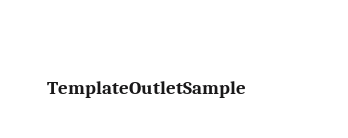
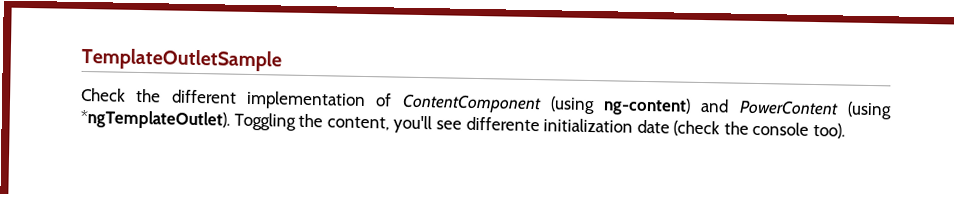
+ Check the different implementation of ContentComponent (using ng-content) and PowerContent (using *ngTemplateOutlet). Toggling the content, you'll see differente initialization date (check the console too).

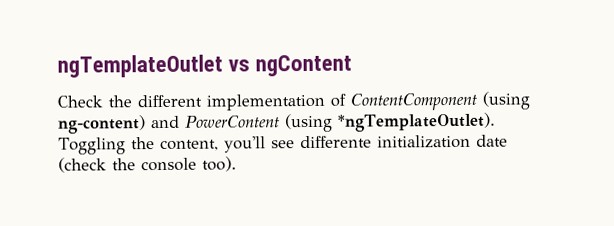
- TemplateOutletSample
+ ngTemplateOutlet vs ngContent

